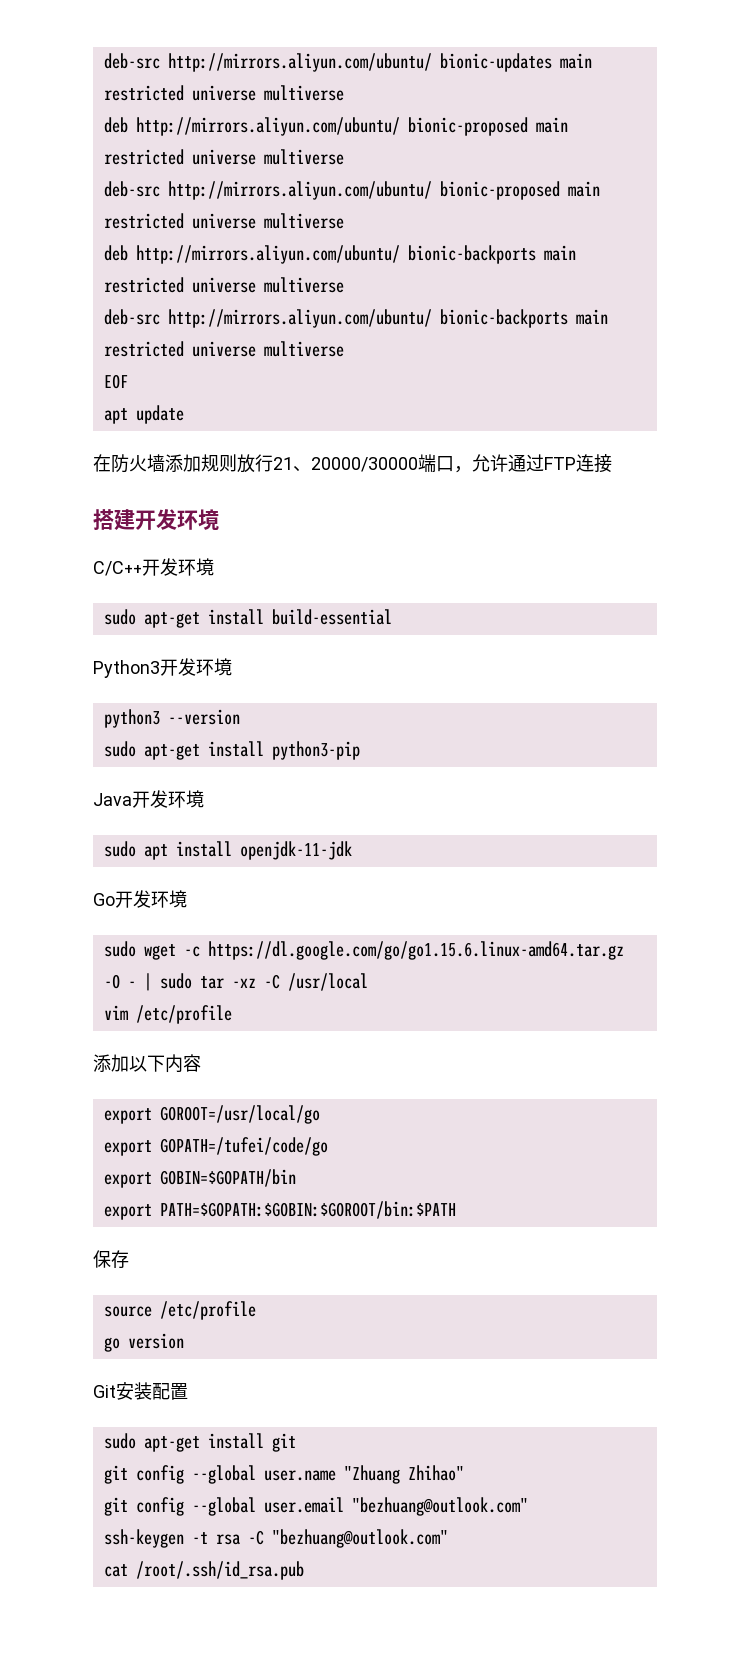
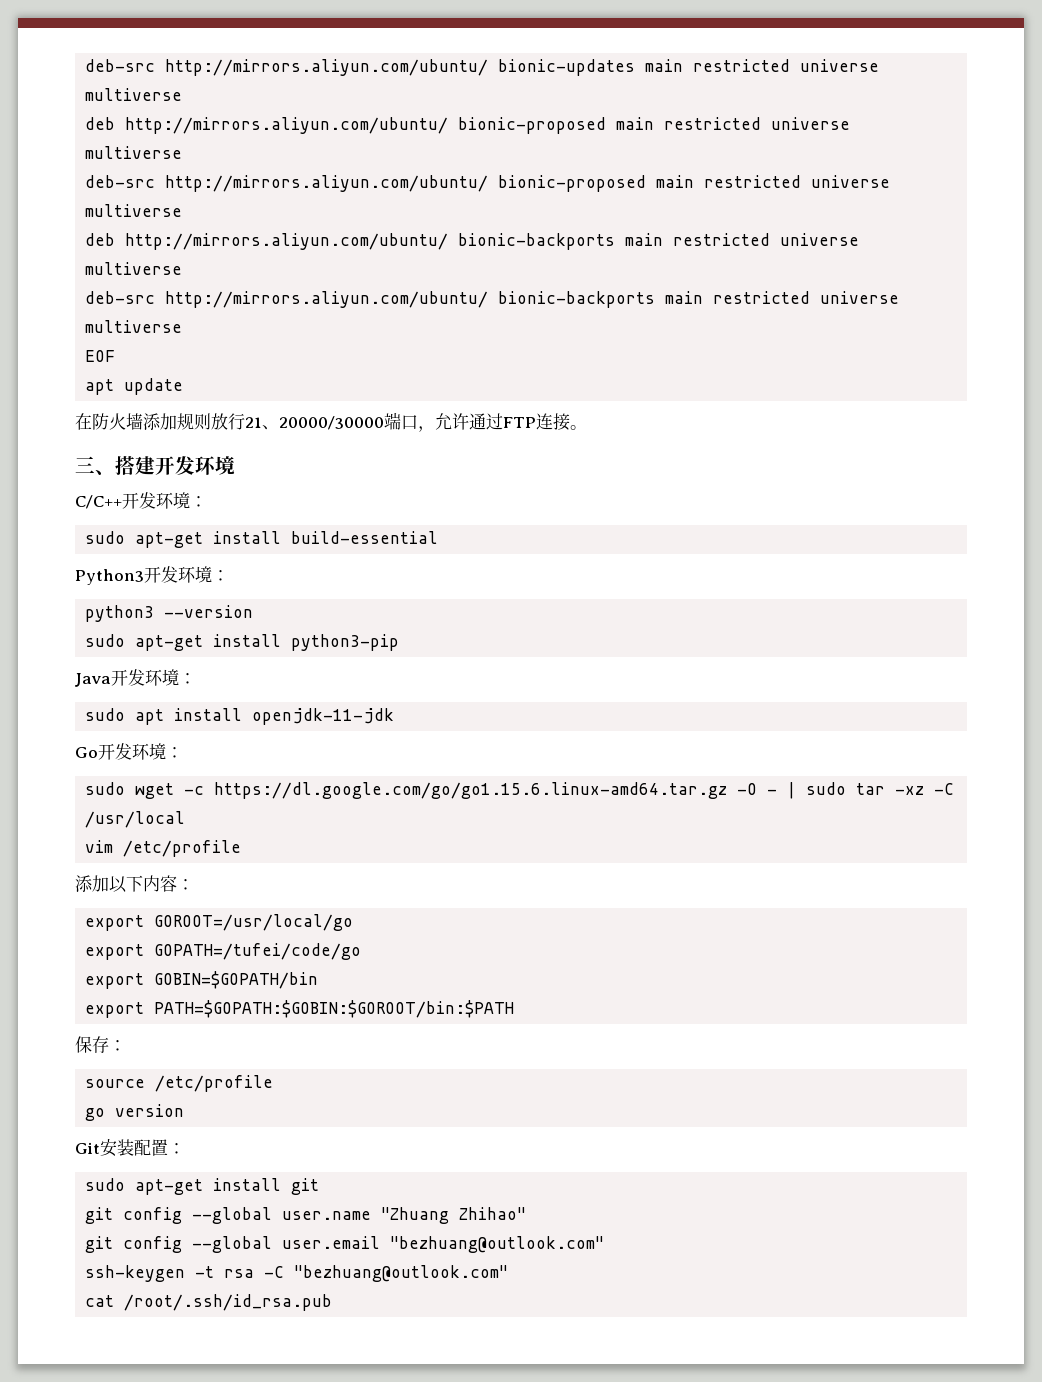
- 在防火墙添加规则放行21、20000/30000端口，允许通过FTP连接
- 搭建开发环境
+ 在防火墙添加规则放行21、20000/30000端口，允许通过FTP连接。
+ 三、搭建开发环境
- C/C++开发环境
+ C/C++开发环境：
- Python3开发环境
+ Python3开发环境：
- Java开发环境
+ Java开发环境：
- Go开发环境
+ Go开发环境：
- 添加以下内容
+ 添加以下内容：
- 保存
+ 保存：
- Git安装配置
+ Git安装配置：

